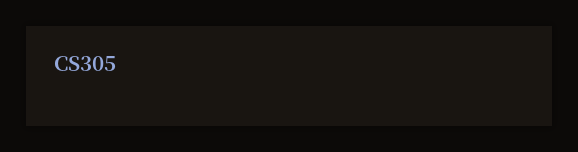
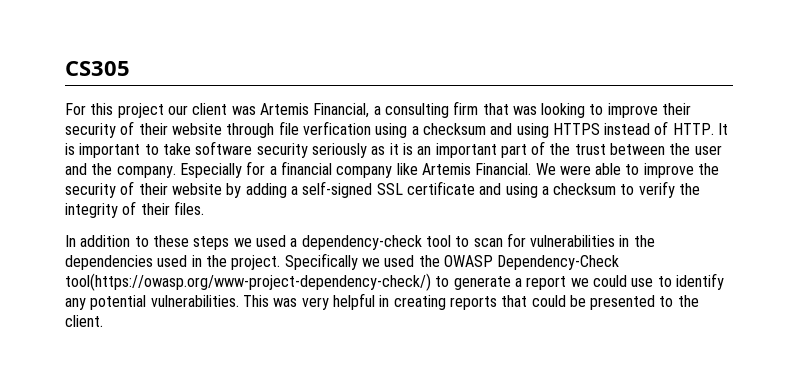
+ For this project our client was Artemis Financial, a consulting firm that was looking to improve their security of their website through file verfication using a checksum and using HTTPS instead of HTTP. It is important to take software security seriously as it is an important part of the trust between the user and the company. Especially for a financial company like Artemis Financial. We were able to improve the security of their website by adding a self-signed SSL certificate and using a checksum to verify the integrity of their files.
+ In addition to these steps we used a dependency-check tool to scan for vulnerabilities in the dependencies used in the project. Specifically we used the OWASP Dependency-Check tool(https://owasp.org/www-project-dependency-check/) to generate a report we could use to identify any potential vulnerabilities. This was very helpful in creating reports that could be presented to the client.

